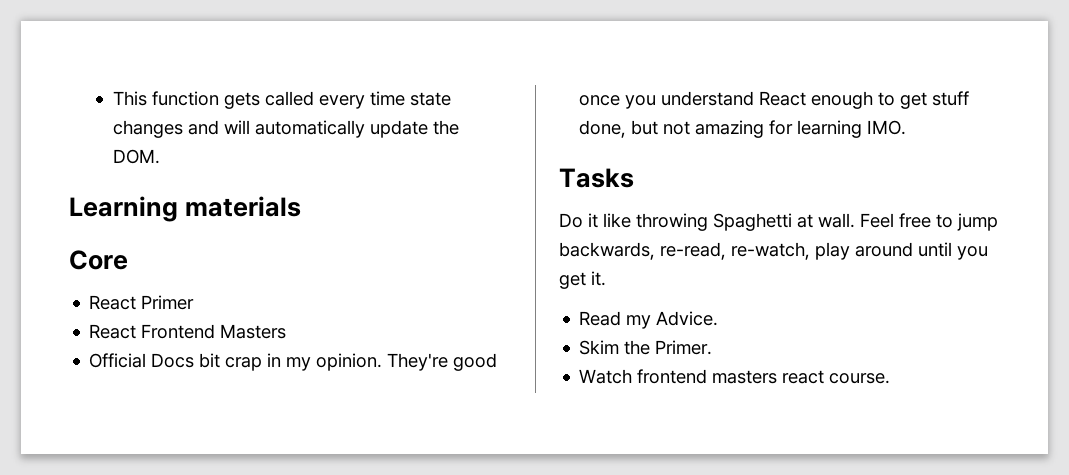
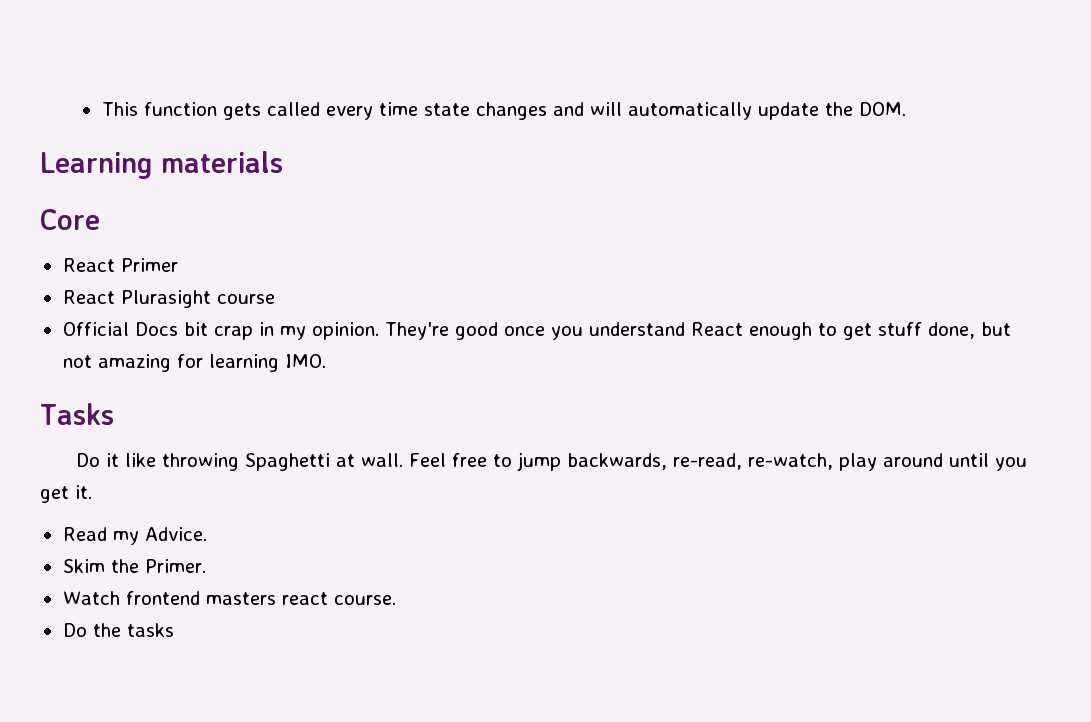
- React Frontend Masters
+ React Plurasight course
+ Do the tasks

